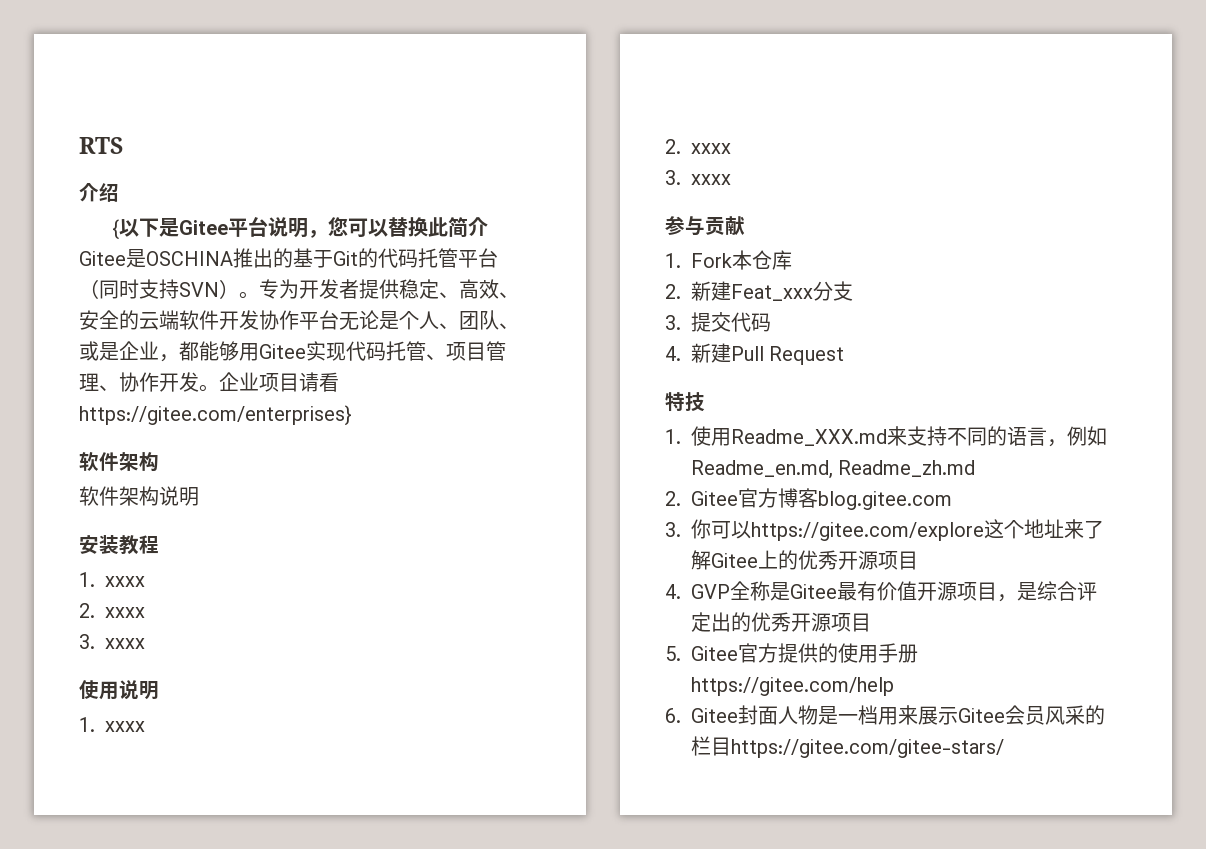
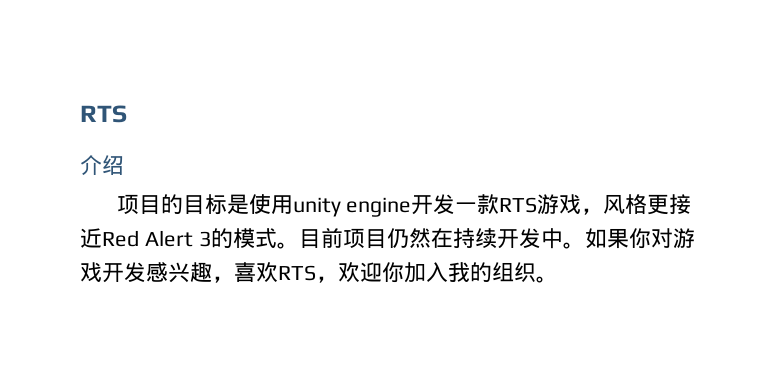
- {以下是Gitee平台说明，您可以替换此简介Gitee是OSCHINA推出的基于Git的代码托管平台（同时支持SVN）。专为开发者提供稳定、高效、安全的云端软件开发协作平台无论是个人、团队、或是企业，都能够用Gitee实现代码托管、项目管理、协作开发。企业项目请看https://gitee.com/enterprises}
- 软件架构
- 软件架构说明
- 安装教程
- 1. xxxx
- 2. xxxx
- 3. xxxx
- 使用说明
- 1. xxxx
- 2. xxxx
- 3. xxxx
- 参与贡献
- 1. Fork本仓库
- 2.新建Feat_xxx分支
- 3.提交代码
- 4.新建Pull Request
- 特技
- 1.使用Readme_XXX.md来支持不同的语言，例如Readme_en.md, Readme_zh.md
- 2. Gitee官方博客blog.gitee.com
- 3.你可以https://gitee.com/explore这个地址来了解Gitee上的优秀开源项目
- 4. GVP全称是Gitee最有价值开源项目，是综合评定出的优秀开源项目
- 5. Gitee官方提供的使用手册https://gitee.com/help
- 6. Gitee封面人物是一档用来展示Gitee会员风采的栏目https://gitee.com/gitee-stars/
+ 项目的目标是使用unity engine开发一款RTS游戏，风格更接近Red Alert 3的模式。目前项目仍然在持续开发中。如果你对游戏开发感兴趣，喜欢RTS，欢迎你加入我的组织。

